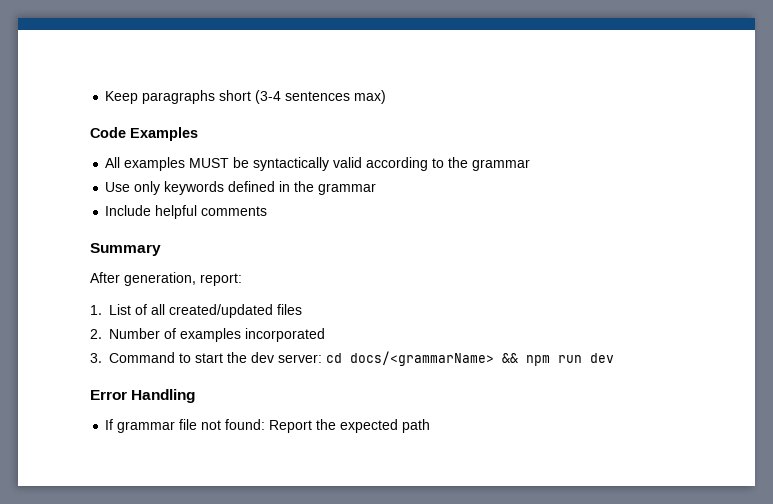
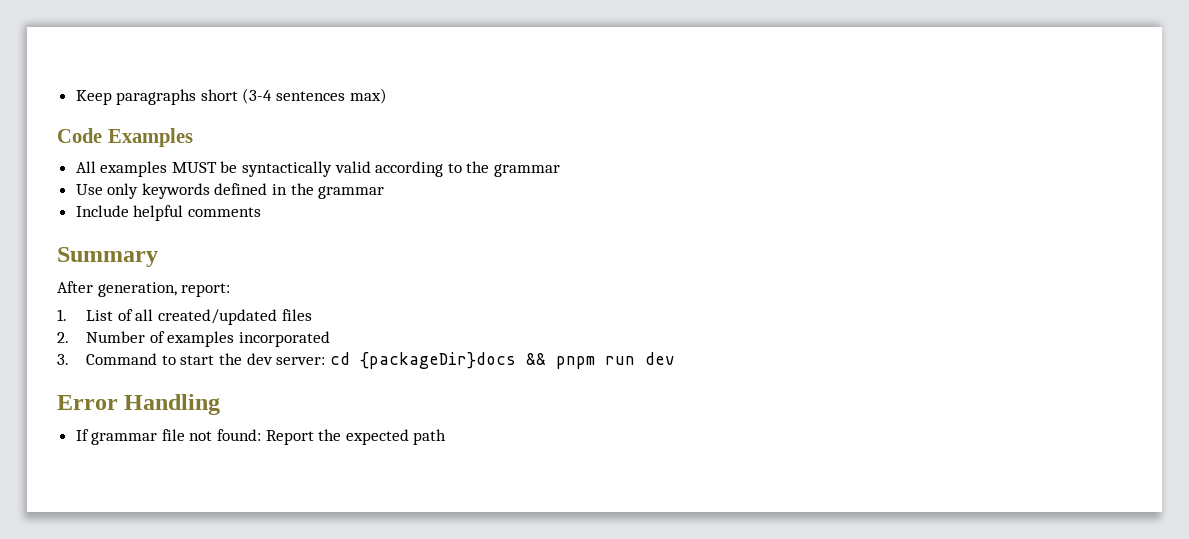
- 3. Command to start the dev server: cd docs/<grammarName> && npm run dev
+ 3. Command to start the dev server: cd {packageDir}docs && pnpm run dev

